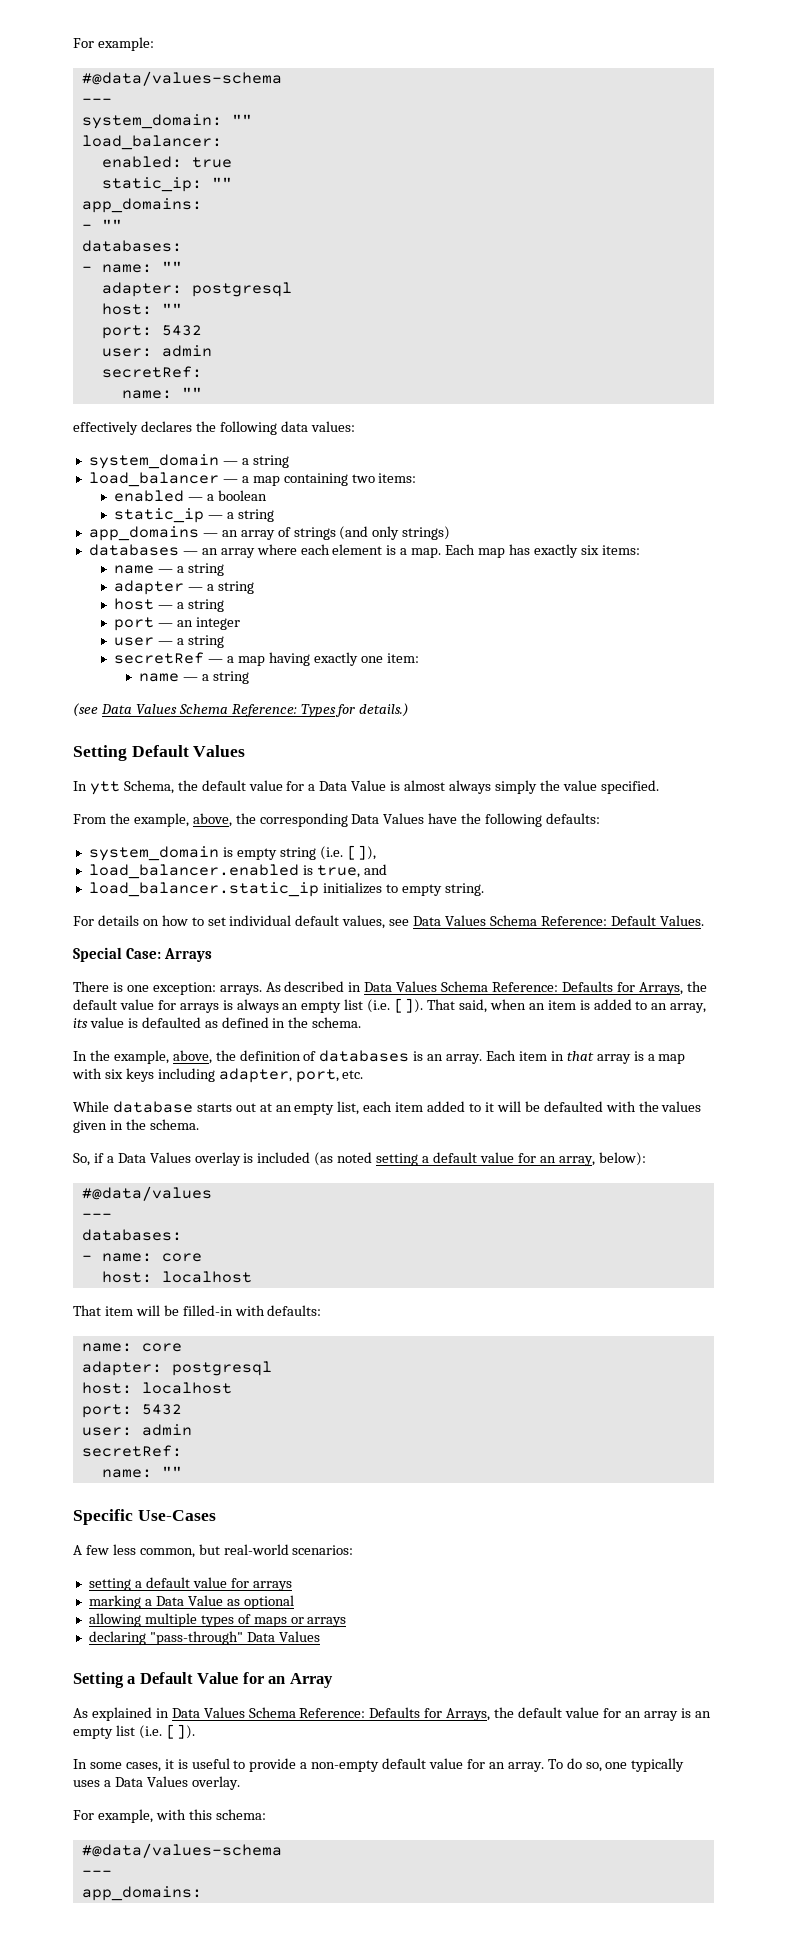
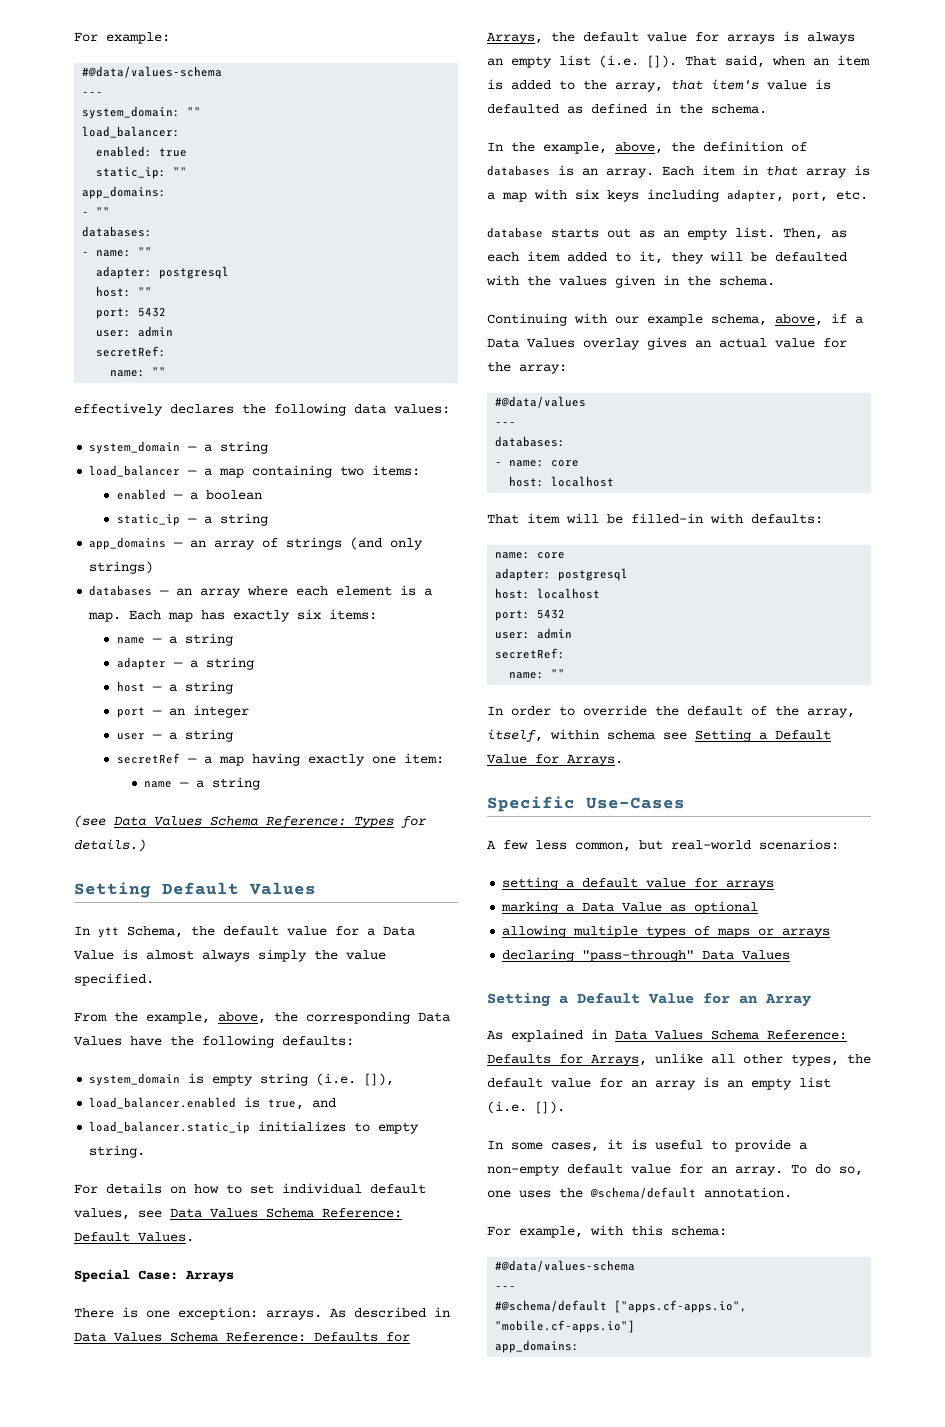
- That said, when an item is added to an array, its value is defaulted as defined in the schema.
+ That said, when an item is added to the array, that item's value is defaulted as defined in the schema.
- While database starts out at an empty list, each item added to it will be defaulted with the values given in the schema.
+ database starts out as an empty list. Then, as each item added to it, they will be defaulted with the values given in the schema.
- So, if a Data Values overlay is included (as noted setting a default value for an array, below):
+ Continuing with our example schema, above, if a Data Values overlay gives an actual value for the array:
+ In order to override the default of the array, itself, within schema see Setting a Default Value for Arrays.
- As explained in Data Values Schema Reference: Defaults for Arrays, the default value for an array is an empty list (i.e. []).
+ As explained in Data Values Schema Reference: Defaults for Arrays, unlike all other types, the default value for an array is an empty list (i.e. []).
- To do so, one typically uses a Data Values overlay.
+ To do so, one uses the @schema/default annotation.
+ #@schema/default ["apps.cf-apps.io", "mobile.cf-apps.io"]

